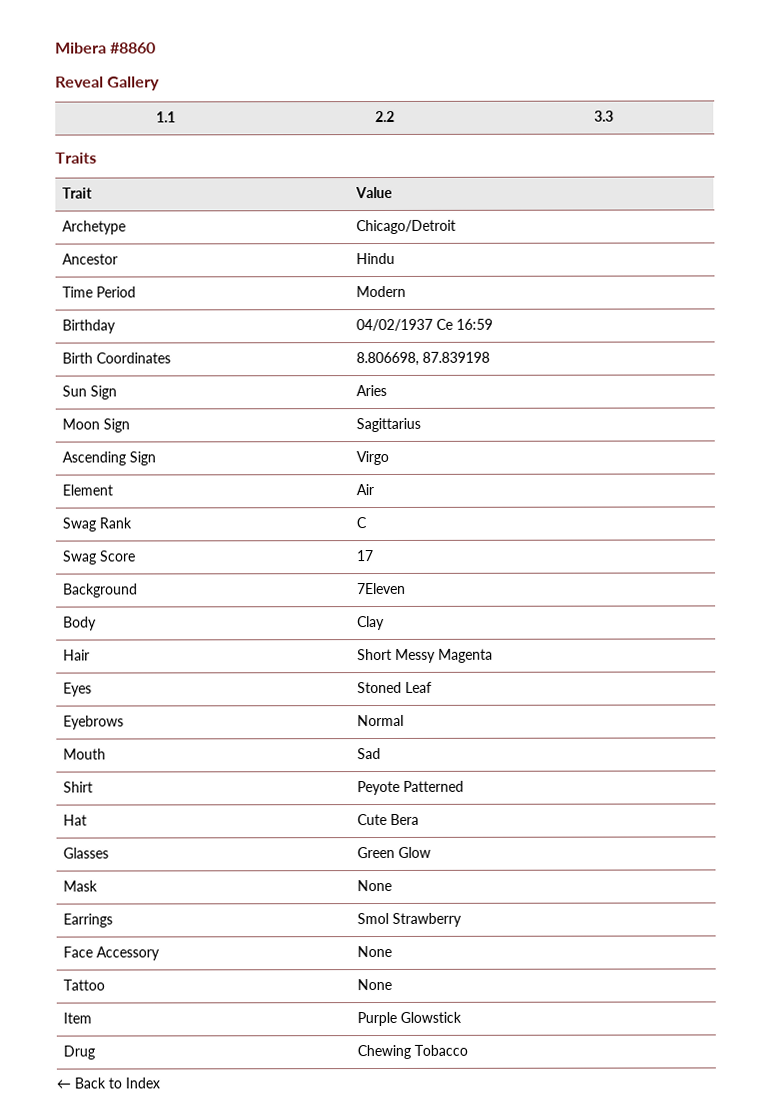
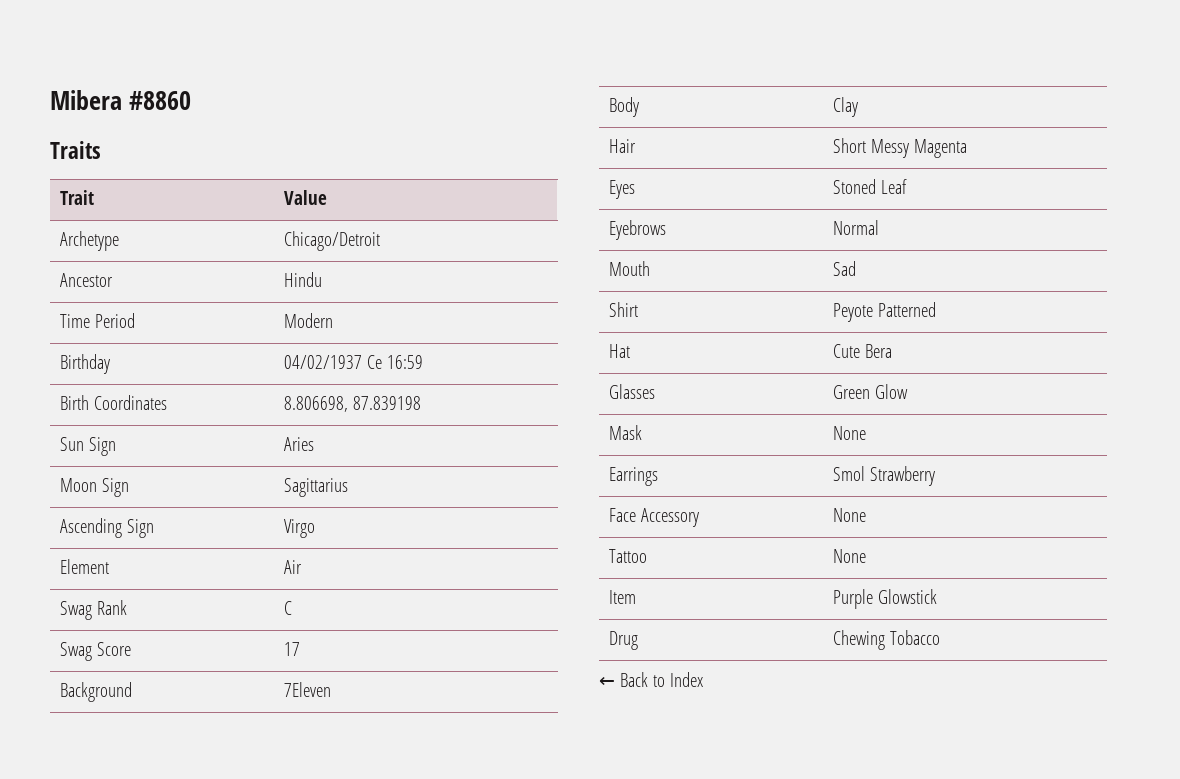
- Reveal Gallery
- 1.1 | 2.2 | 3.3

